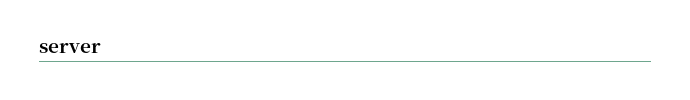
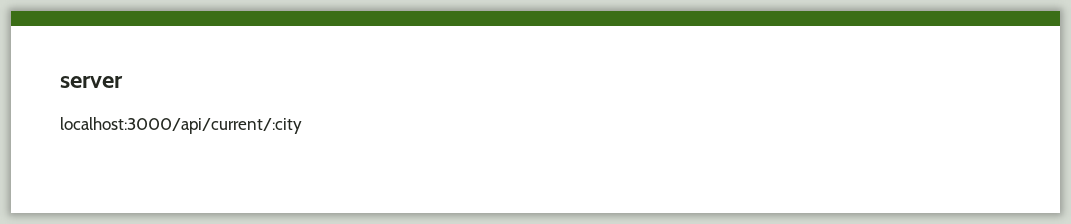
+ localhost:3000/api/current/:city

